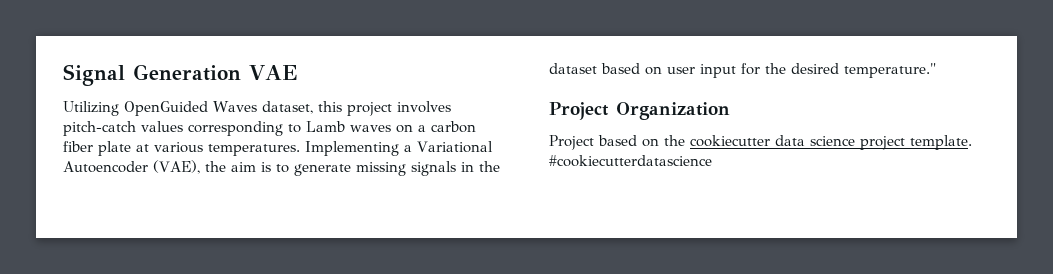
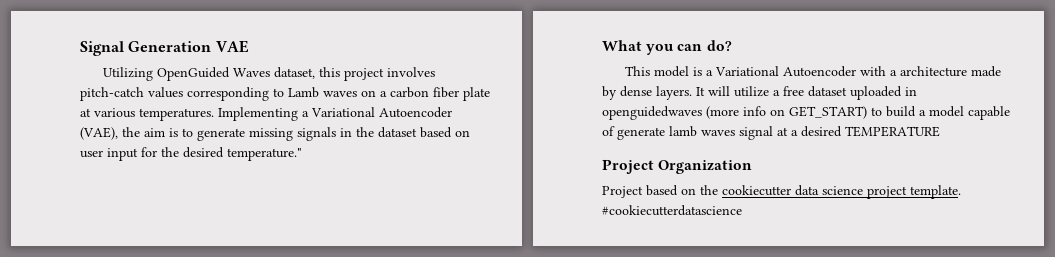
+ What you can do?
+ This model is a Variational Autoencoder with a architecture made by dense layers. It will utilize a free dataset uploaded in openguidedwaves (more info on GET_START) to build a model capable of generate lamb waves signal at a desired TEMPERATURE

